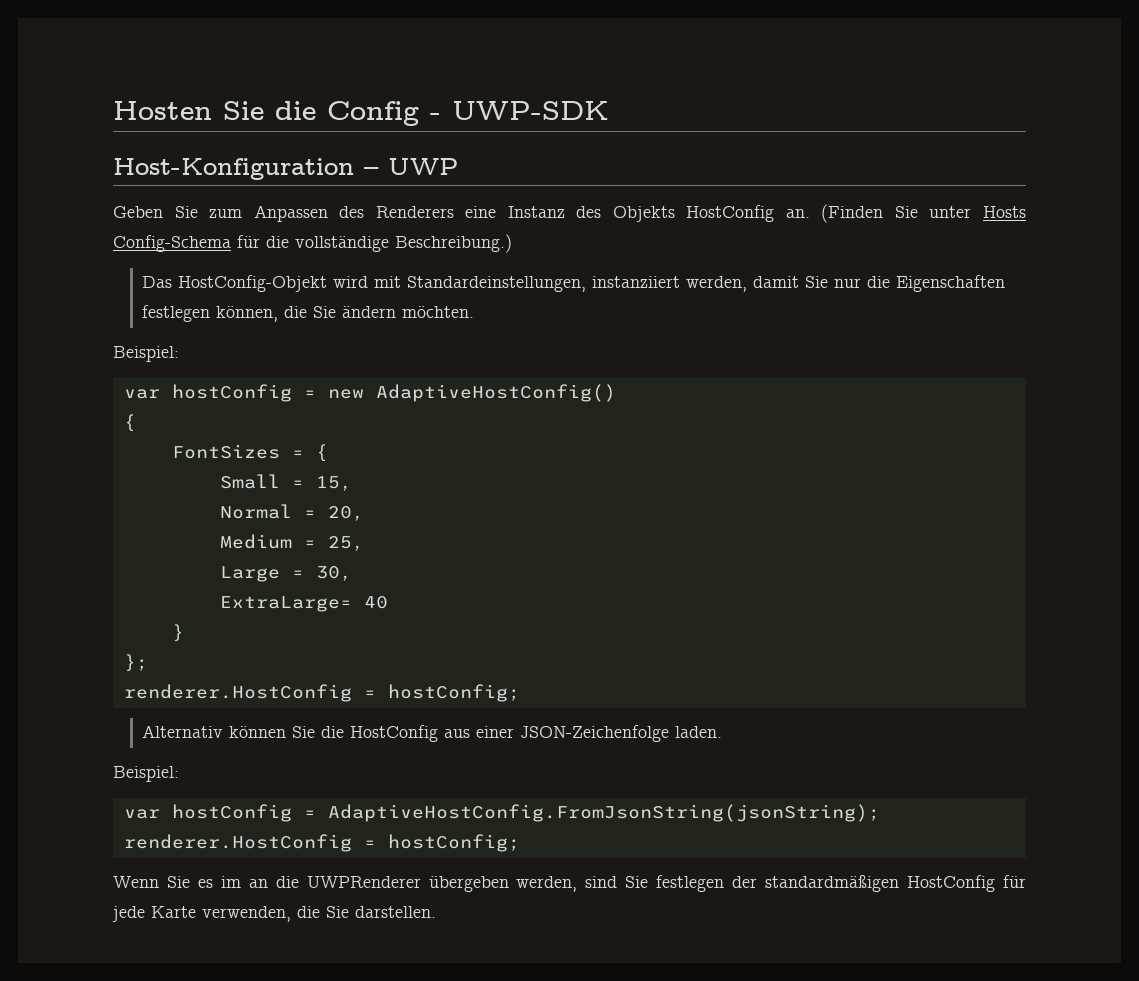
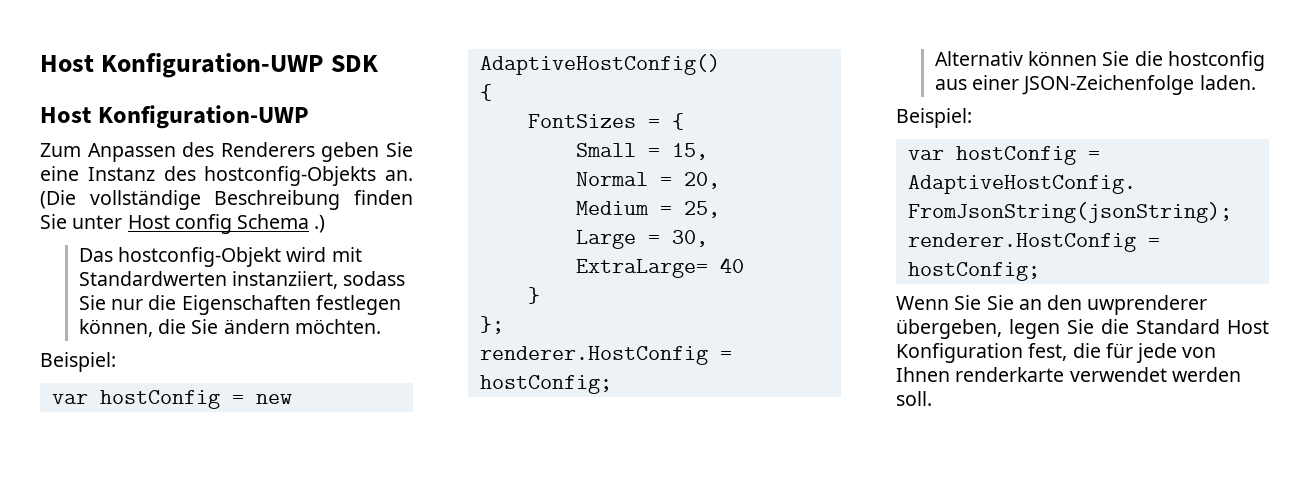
- Hosten Sie die Config - UWP-SDK
- Host-Konfiguration – UWP
- Geben Sie zum Anpassen des Renderers eine Instanz des Objekts HostConfig an. (Finden Sie unter Hosts Config-Schema für die vollständige Beschreibung.)
+ Host Konfiguration-UWP SDK
+ Host Konfiguration-UWP
+ Zum Anpassen des Renderers geben Sie eine Instanz des hostconfig-Objekts an. (Die vollständige Beschreibung finden Sie unter Host config Schema .)
- Das HostConfig-Objekt wird mit Standardeinstellungen, instanziiert werden, damit Sie nur die Eigenschaften festlegen können, die Sie ändern möchten.
+ Das hostconfig-Objekt wird mit Standardwerten instanziiert, sodass Sie nur die Eigenschaften festlegen können, die Sie ändern möchten.
- Alternativ können Sie die HostConfig aus einer JSON-Zeichenfolge laden.
+ Alternativ können Sie die hostconfig aus einer JSON-Zeichenfolge laden.
- Wenn Sie es im an die UWPRenderer übergeben werden, sind Sie festlegen der standardmäßigen HostConfig für jede Karte verwenden, die Sie darstellen.
+ Wenn Sie Sie an den uwprenderer übergeben, legen Sie die Standard Host Konfiguration fest, die für jede von Ihnen renderkarte verwendet werden soll.

